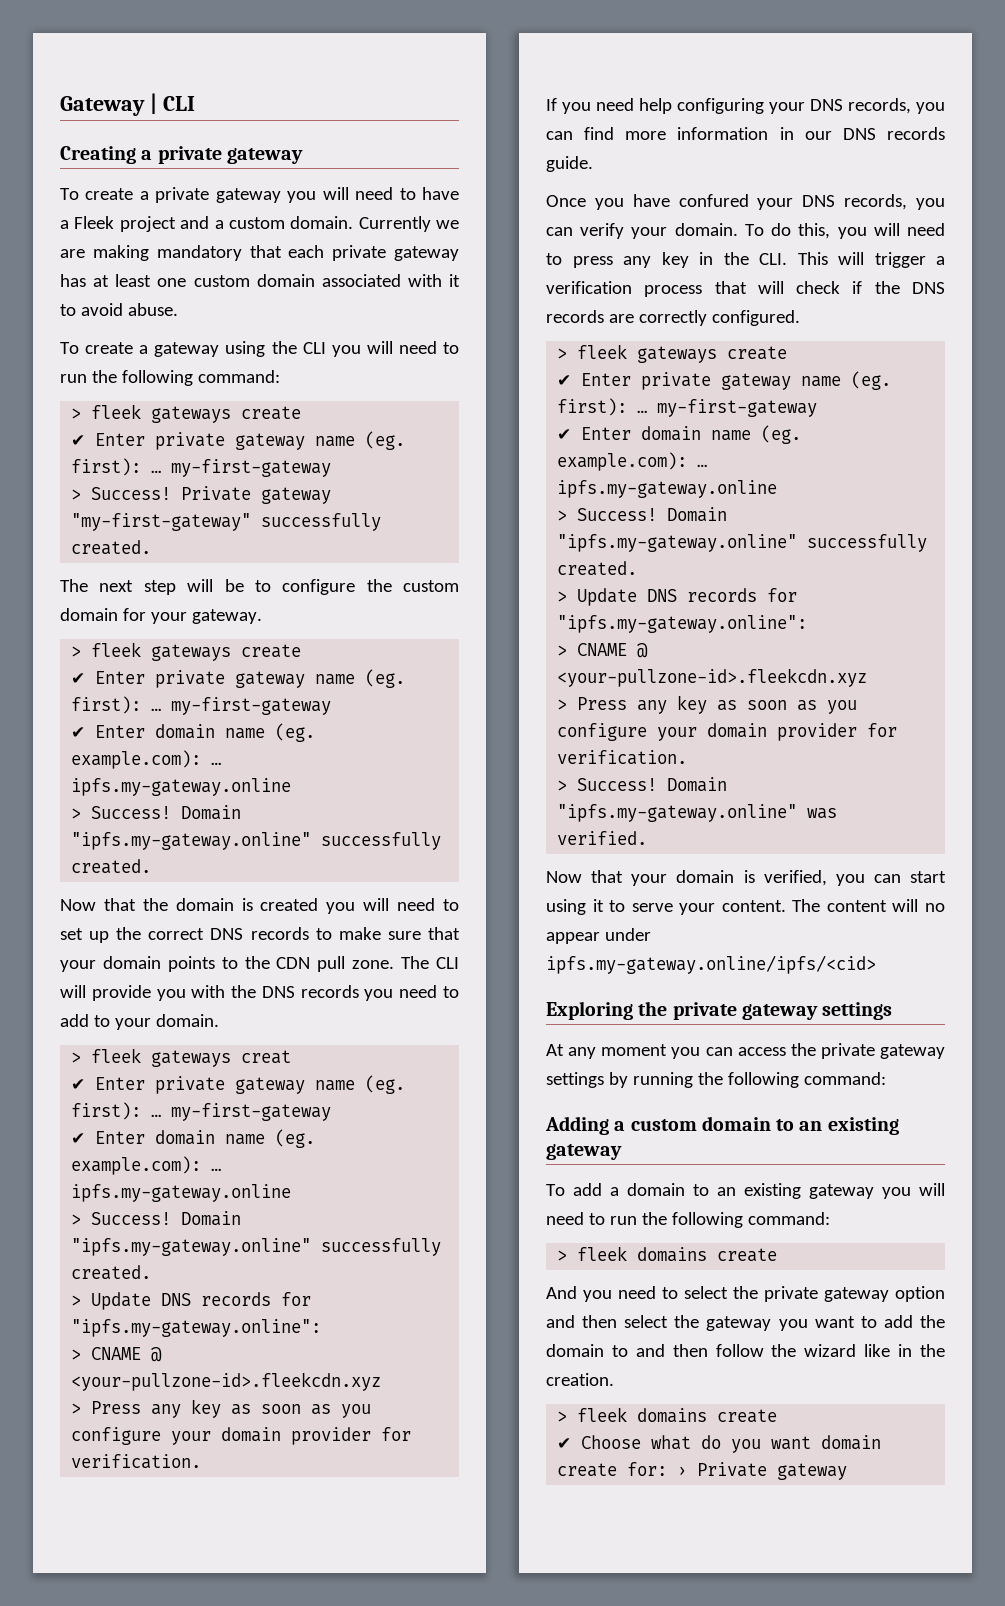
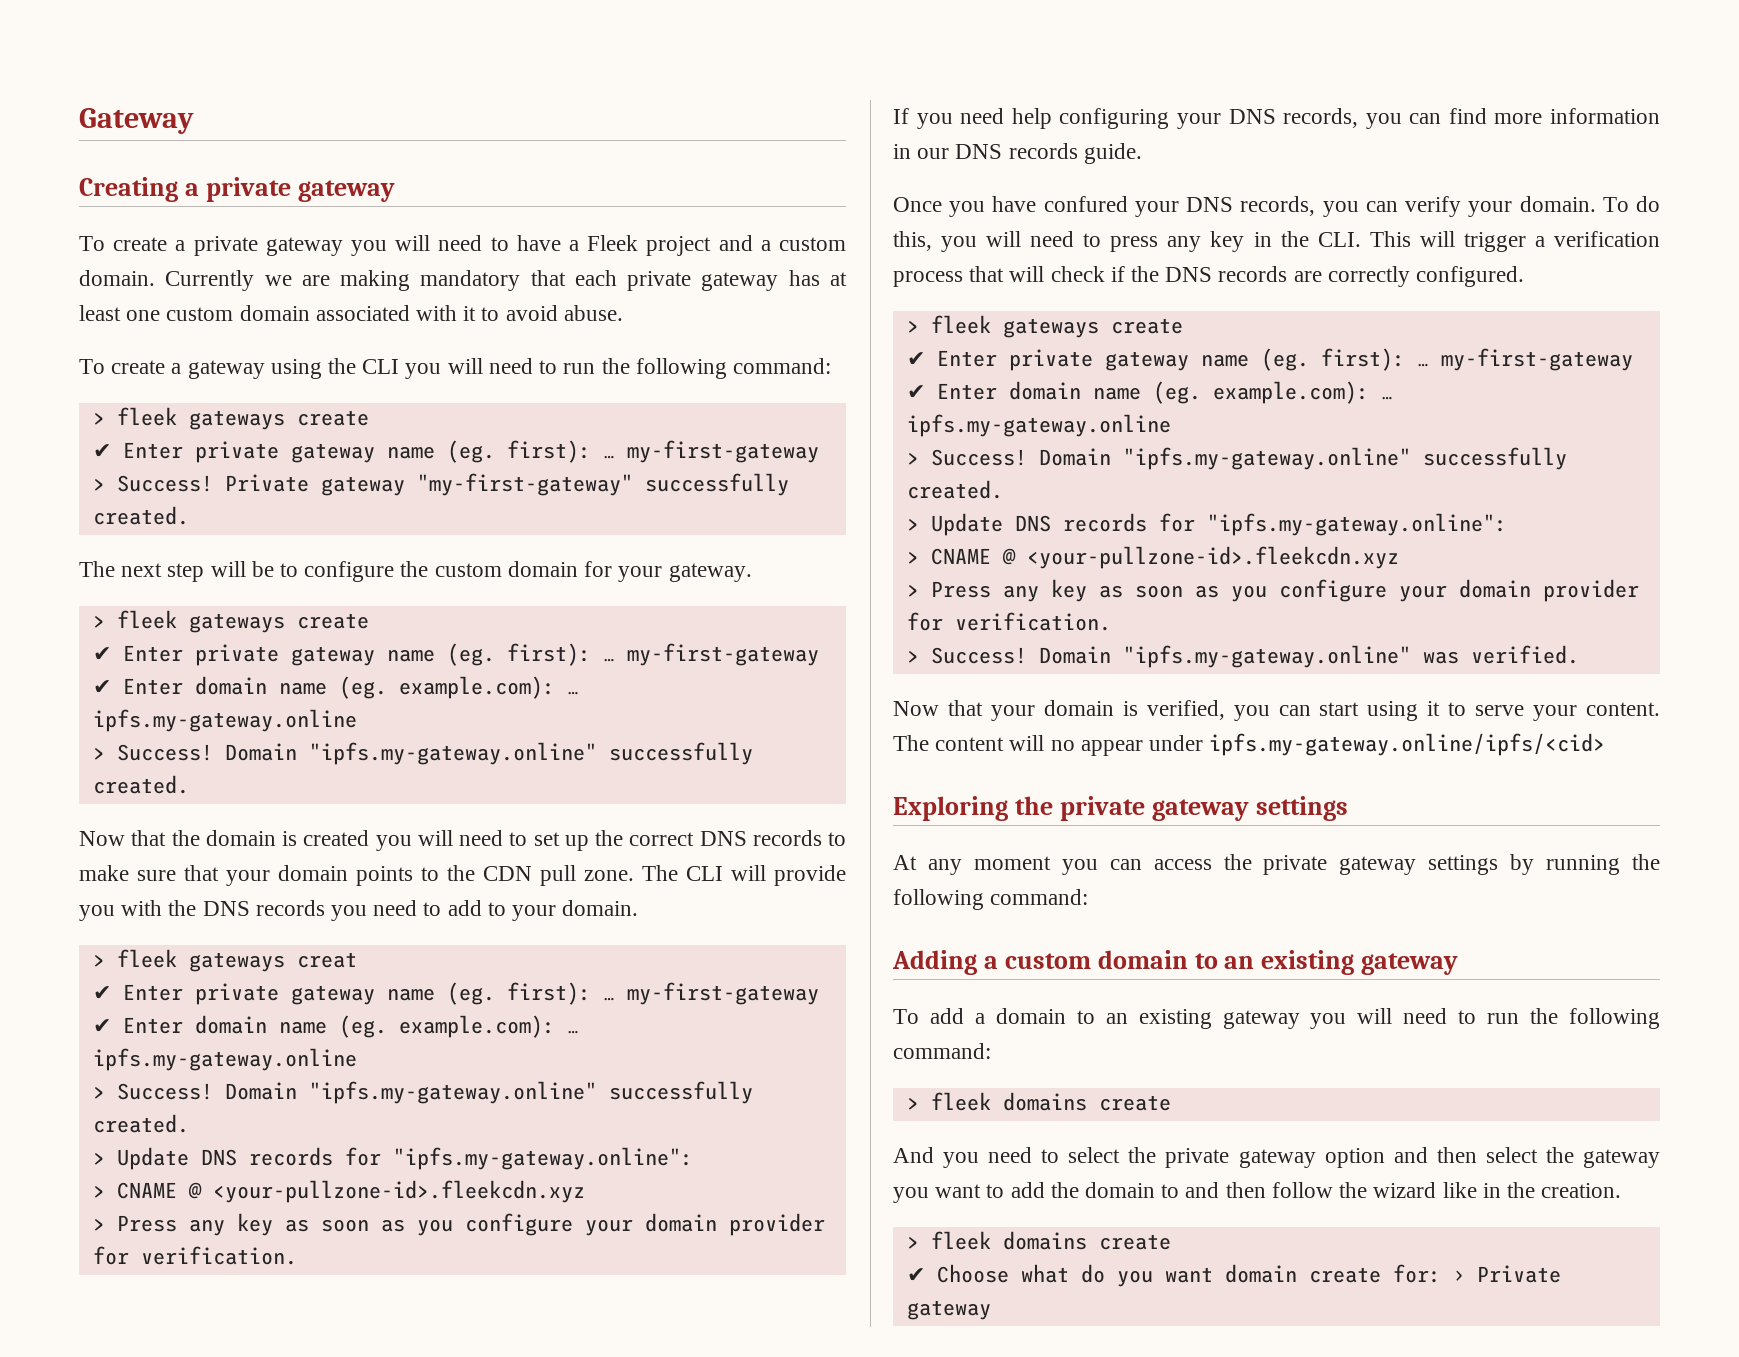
- Gateway | CLI
+ Gateway

